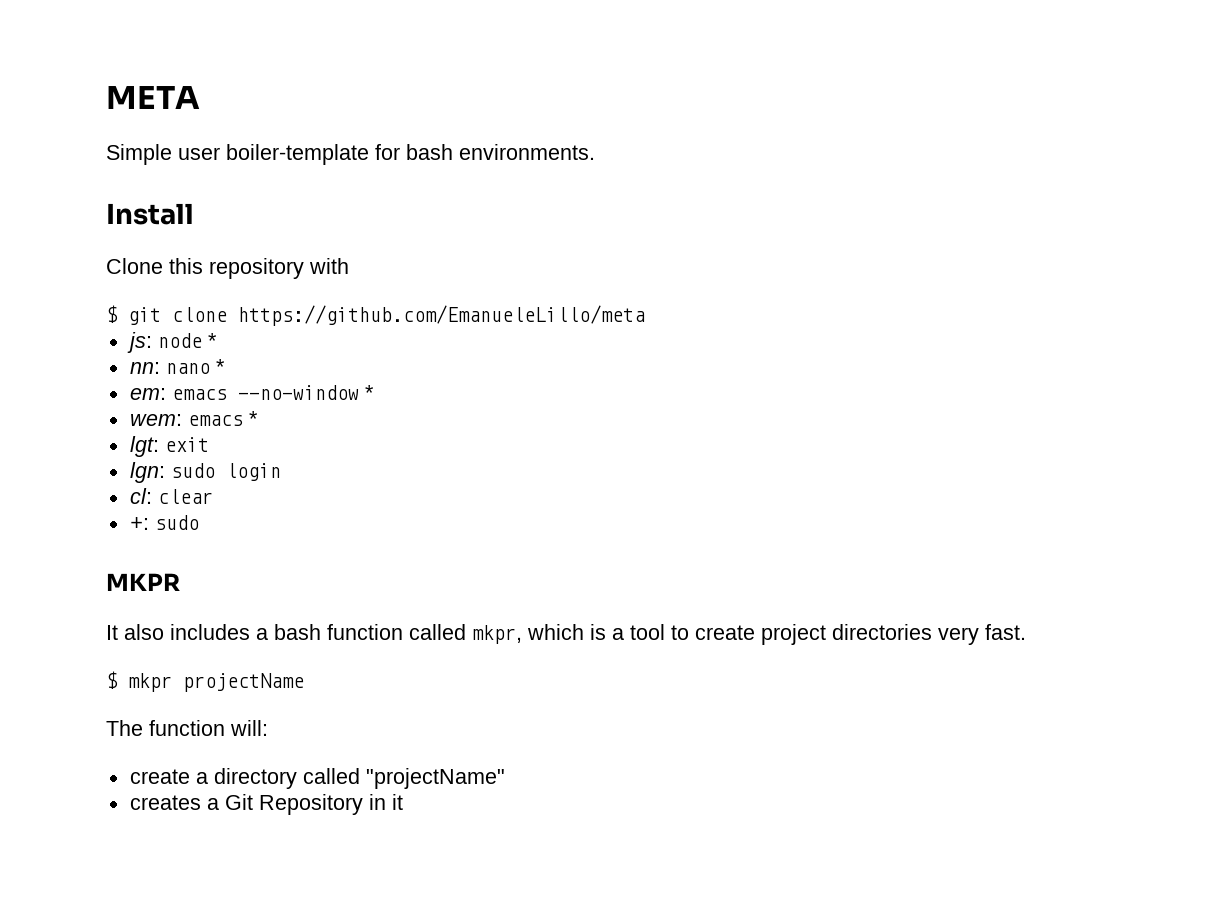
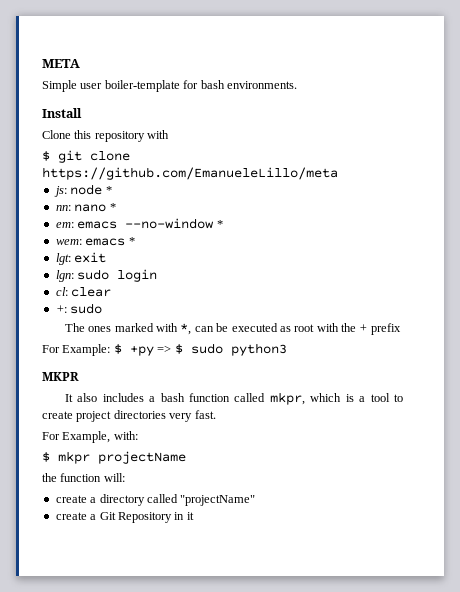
+ The ones marked with *, can be executed as root with the + prefix
+ For Example: $ +py => $ sudo python3
+ For Example, with:
- The function will:
+ the function will:
- creates a Git Repository in it
+ create a Git Repository in it

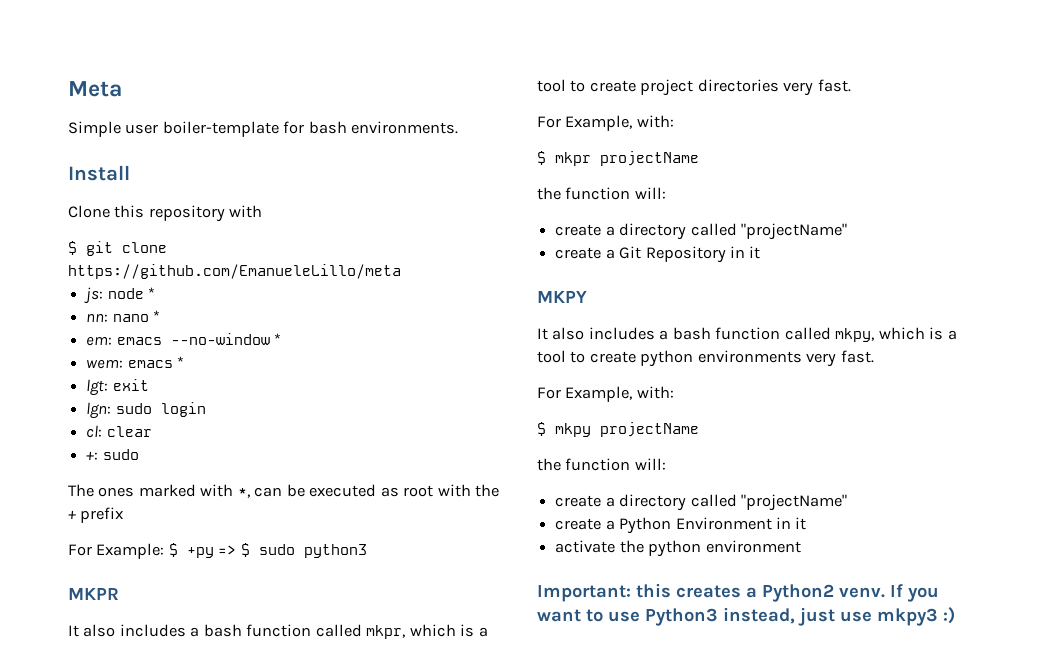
- META
+ Meta
+ MKPY
+ It also includes a bash function called mkpy, which is a tool to create python environments very fast.
+ For Example, with:
+ $ mkpy projectName
+ the function will:
+ create a directory called "projectName"
+ create a Python Environment in it
+ activate the python environment
+ Important: this creates a Python2 venv. If you want to use Python3 instead, just use mkpy3 :)

